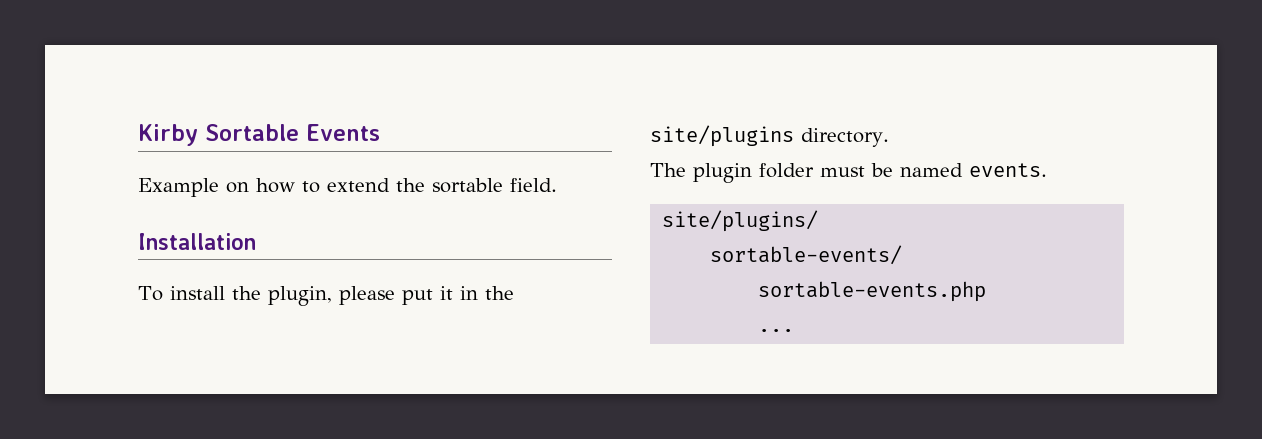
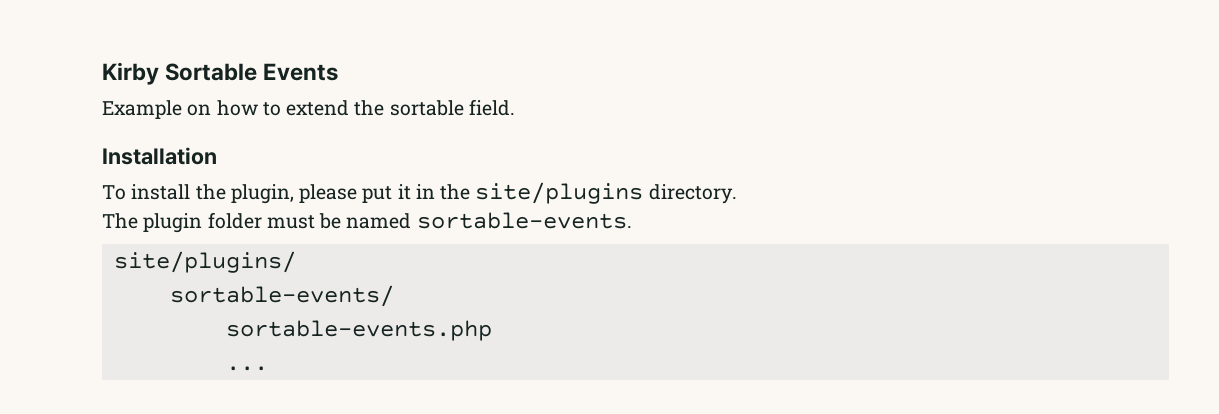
- The plugin folder must be named events.
+ The plugin folder must be named sortable-events.

